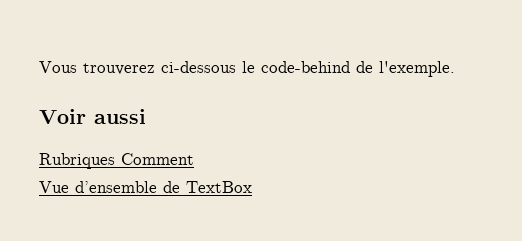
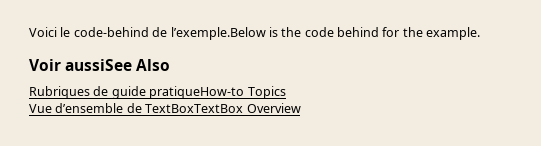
- Vous trouverez ci-dessous le code-behind de l'exemple.
+ Voici le code-behind de l’exemple.Below is the code behind for the example.
- Voir aussi
+ Voir aussiSee Also
- Rubriques Comment
+ Rubriques de guide pratiqueHow-to Topics
- Vue d’ensemble de TextBox
+ Vue d’ensemble de TextBoxTextBox Overview

